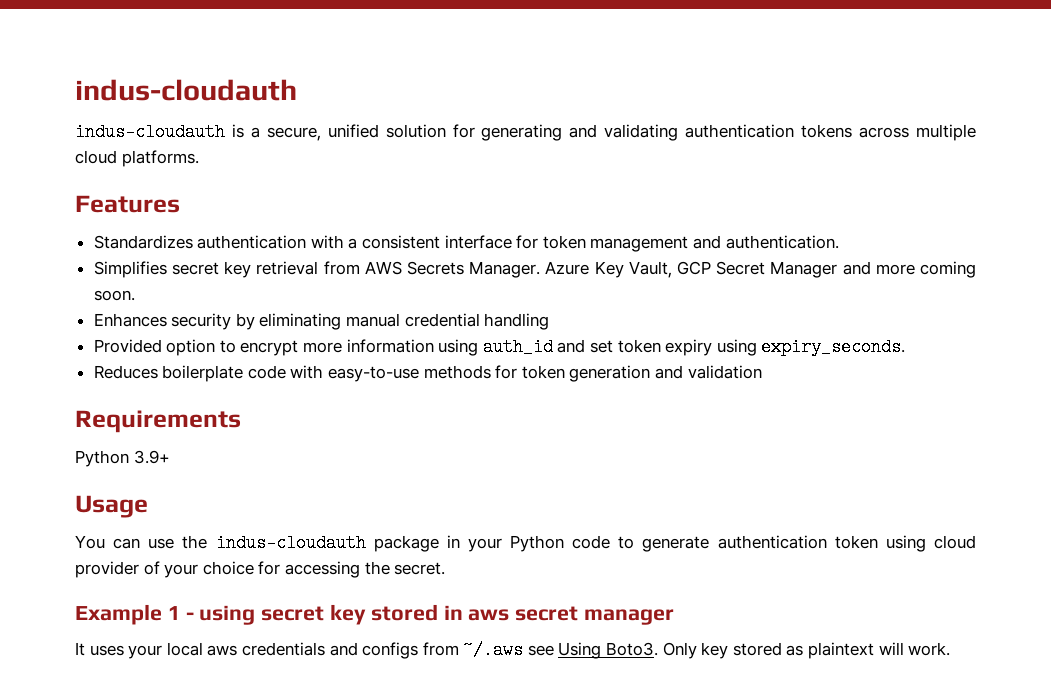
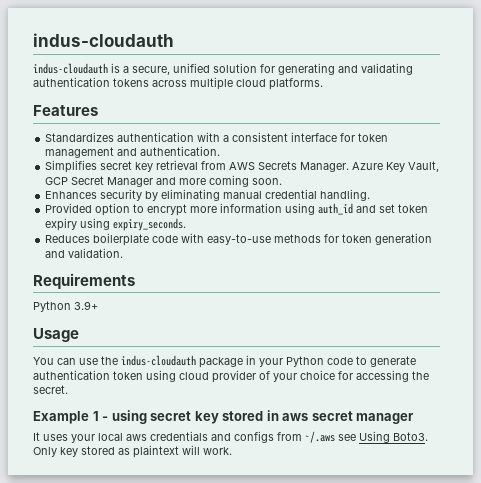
- Enhances security by eliminating manual credential handling
+ Enhances security by eliminating manual credential handling.
- Reduces boilerplate code with easy-to-use methods for token generation and validation
+ Reduces boilerplate code with easy-to-use methods for token generation and validation.

